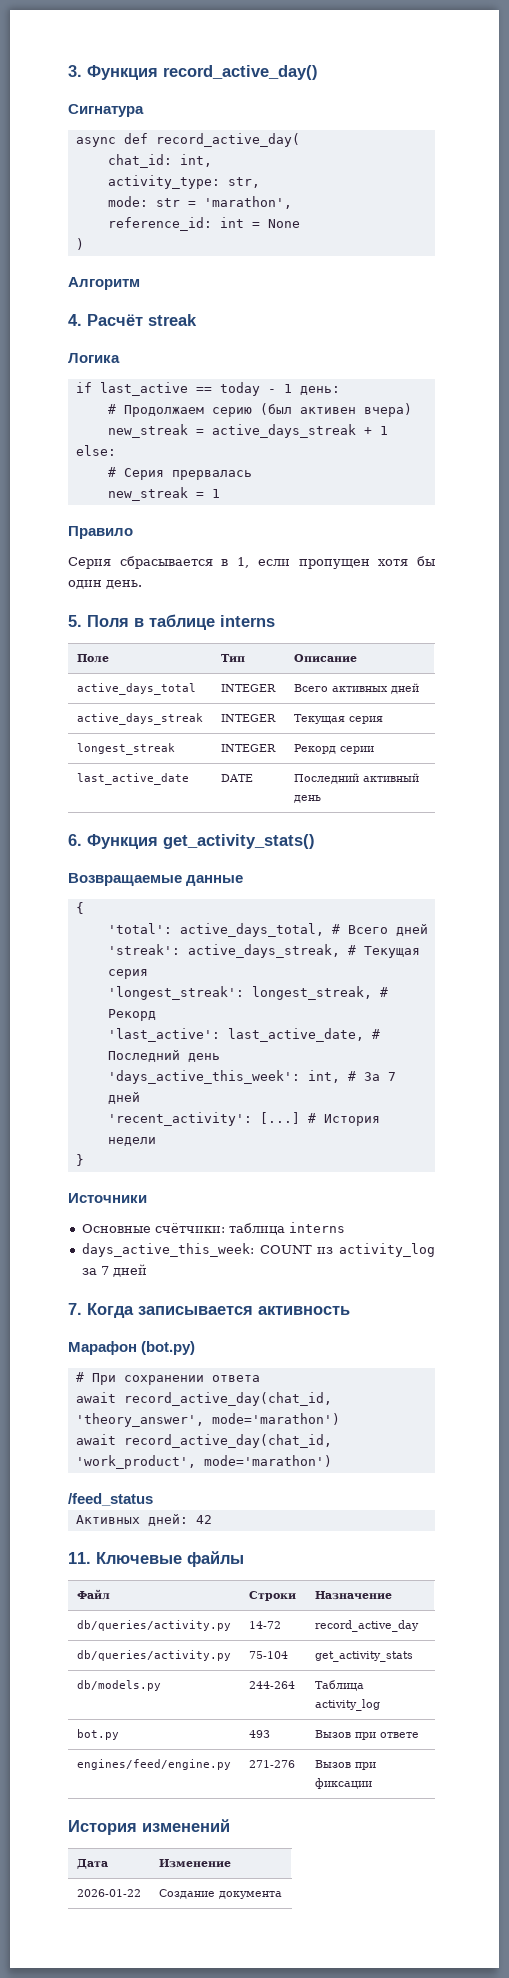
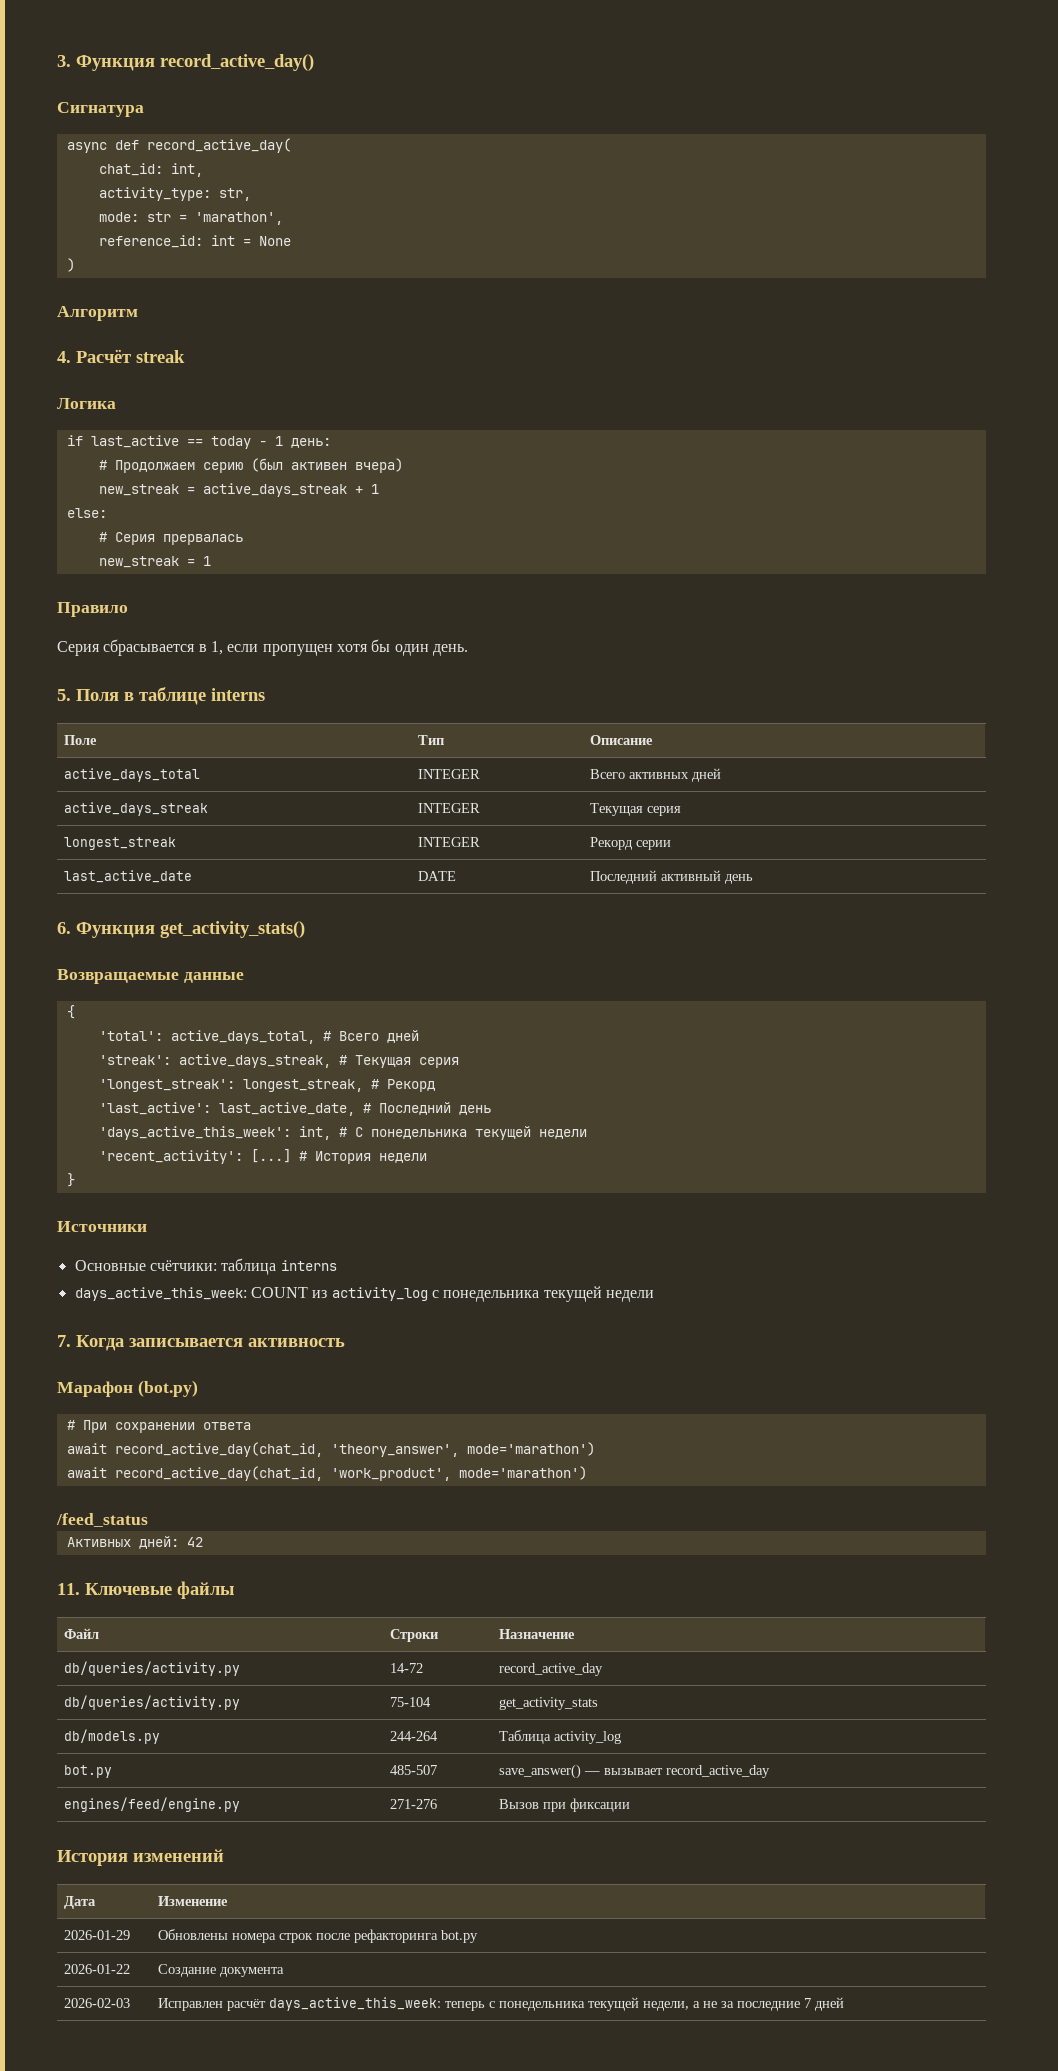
- 'days_active_this_week': int, # За 7 дней
+ 'days_active_this_week': int, # С понедельника текущей недели
- days_active_this_week: COUNT из activity_log за 7 дней
+ days_active_this_week: COUNT из activity_log с понедельника текущей недели
- bot.py | 493 | Вызов при ответе
+ bot.py | 485-507 | save_answer() — вызывает record_active_day
+ 2026-01-29 | Обновлены номера строк после рефакторинга bot.py
  2026-01-22 | Создание документа
+ 2026-02-03 | Исправлен расчёт days_active_this_week: теперь с понедельника текущей недели, а не за последние 7 дней

